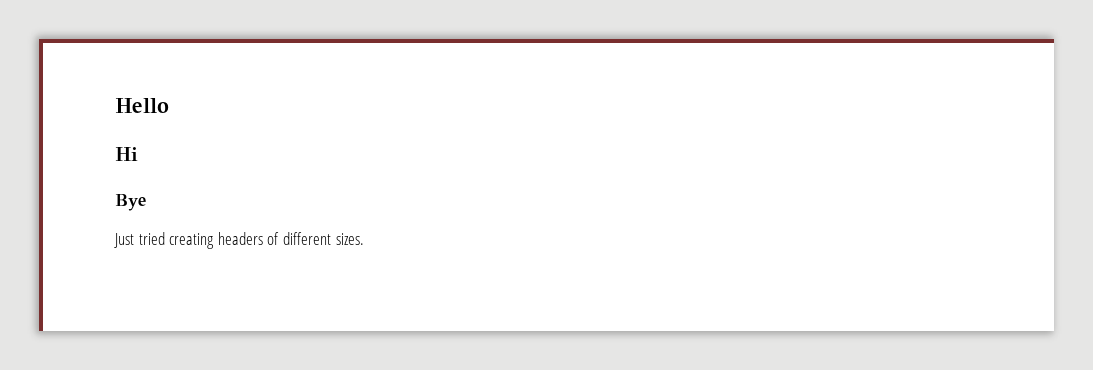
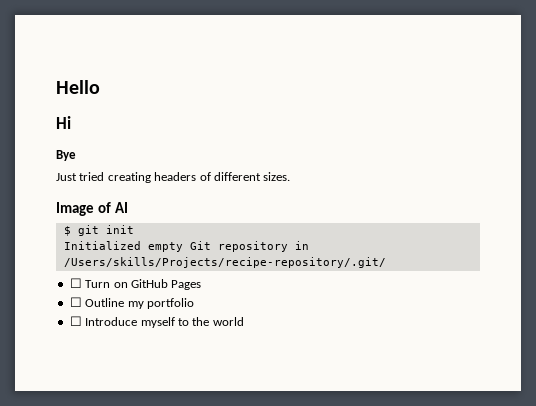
+ Image of AI
+ $ git init
+ Initialized empty Git repository in /Users/skills/Projects/recipe-repository/.git/
+ ☐ Turn on GitHub Pages
+ ☐ Outline my portfolio
+ ☐ Introduce myself to the world

